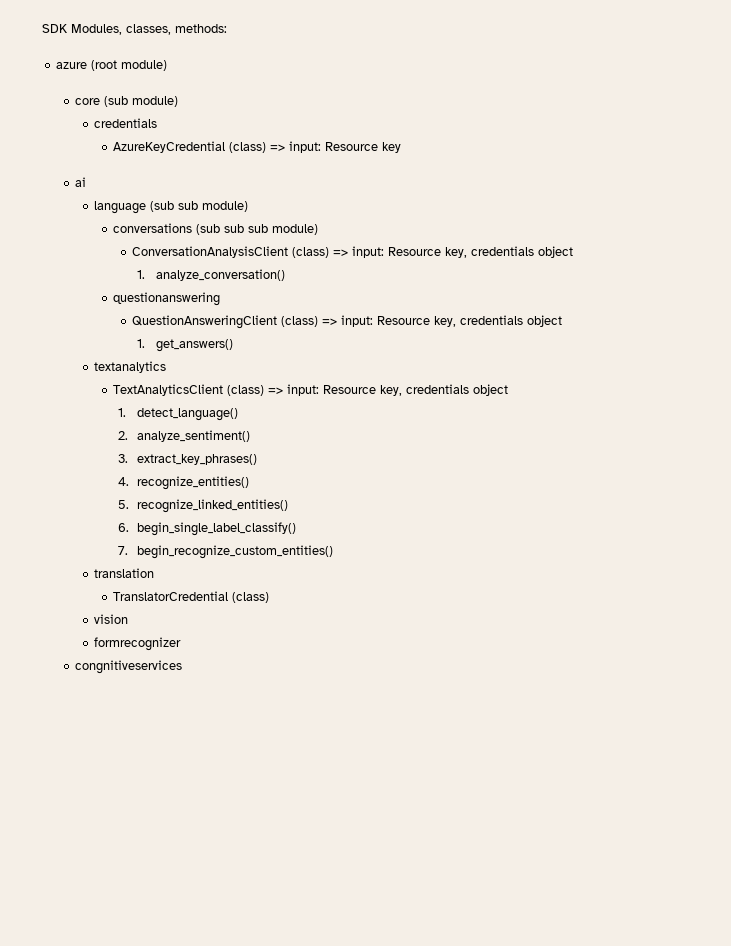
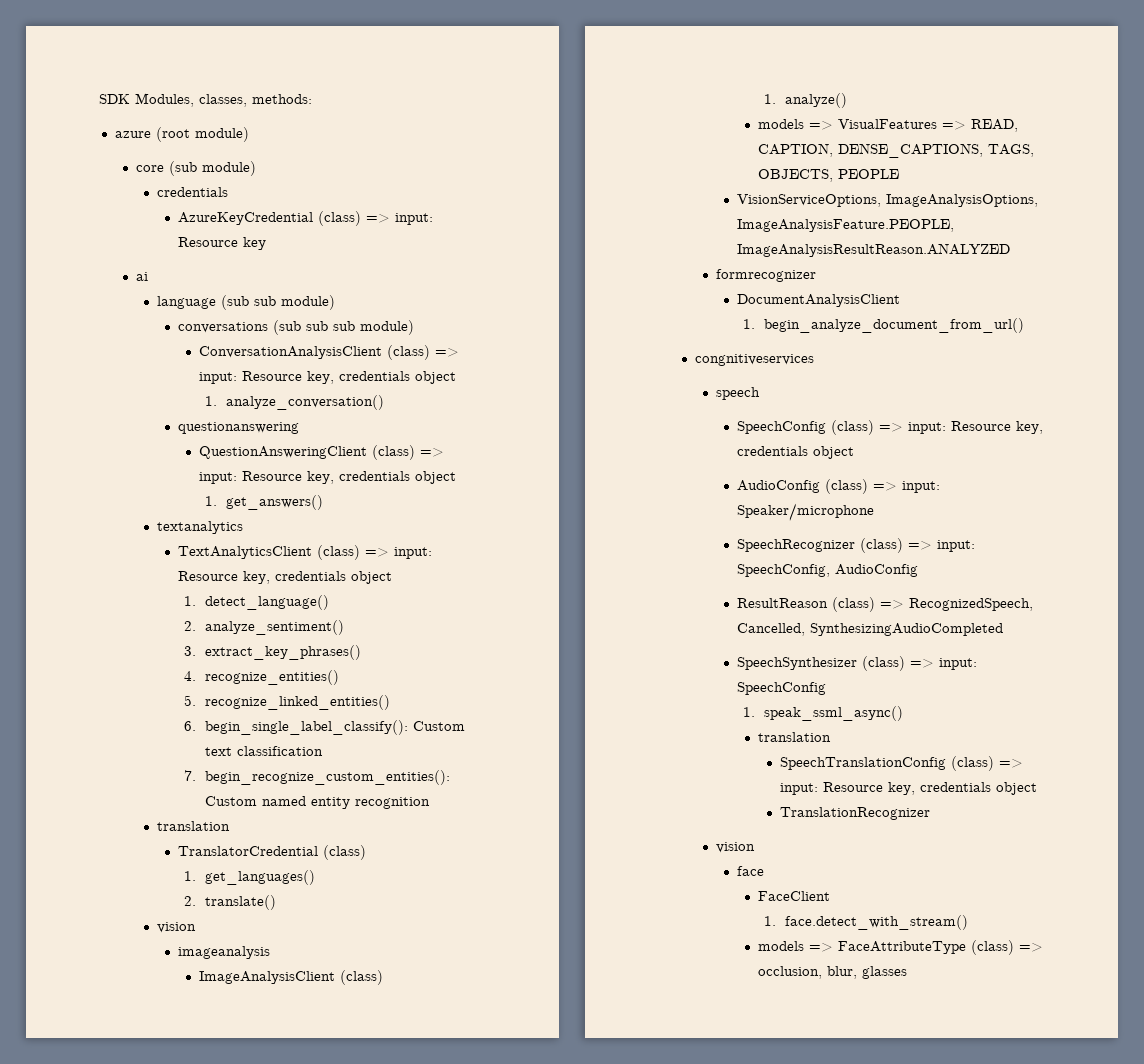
- 6. begin_single_label_classify()
- 7. begin_recognize_custom_entities()
+ 6. begin_single_label_classify(): Custom text classification
+ 7. begin_recognize_custom_entities(): Custom named entity recognition
  translation
  TranslatorCredential (class)
+ 1. get_languages()
+ 2. translate()
  vision
+ imageanalysis
+ ImageAnalysisClient (class)
+ 1. analyze()
+ models => VisualFeatures => READ, CAPTION, DENSE_CAPTIONS, TAGS, OBJECTS, PEOPLE
+ VisionServiceOptions, ImageAnalysisOptions, ImageAnalysisFeature.PEOPLE, ImageAnalysisResultReason.ANALYZED
  formrecognizer
+ DocumentAnalysisClient
+ 1. begin_analyze_document_from_url()
  congnitiveservices
+ speech
+ SpeechConfig (class) => input: Resource key, credentials object
+ AudioConfig (class) => input: Speaker/microphone
+ SpeechRecognizer (class) => input: SpeechConfig, AudioConfig
+ ResultReason (class) => RecognizedSpeech, Cancelled, SynthesizingAudioCompleted
+ SpeechSynthesizer (class) => input: SpeechConfig
+ 1. speak_ssml_async()
+ translation
+ SpeechTranslationConfig (class) => input: Resource key, credentials object
+ TranslationRecognizer
+ vision
+ face
+ FaceClient
+ 1. face.detect_with_stream()
+ models => FaceAttributeType (class) => occlusion, blur, glasses

